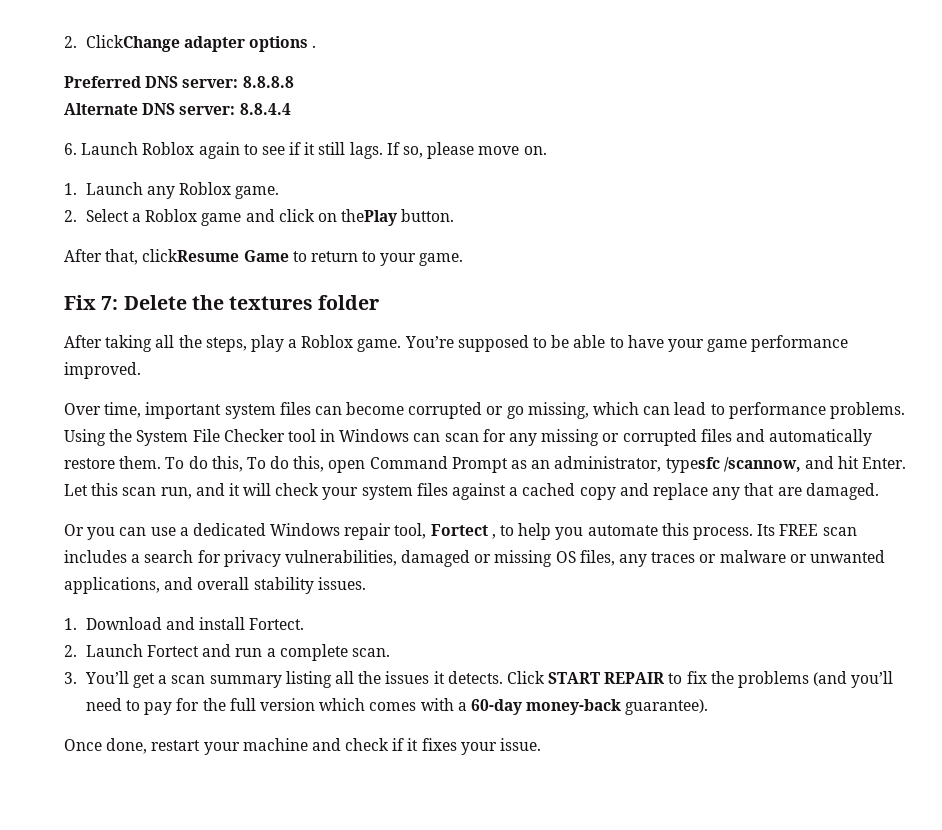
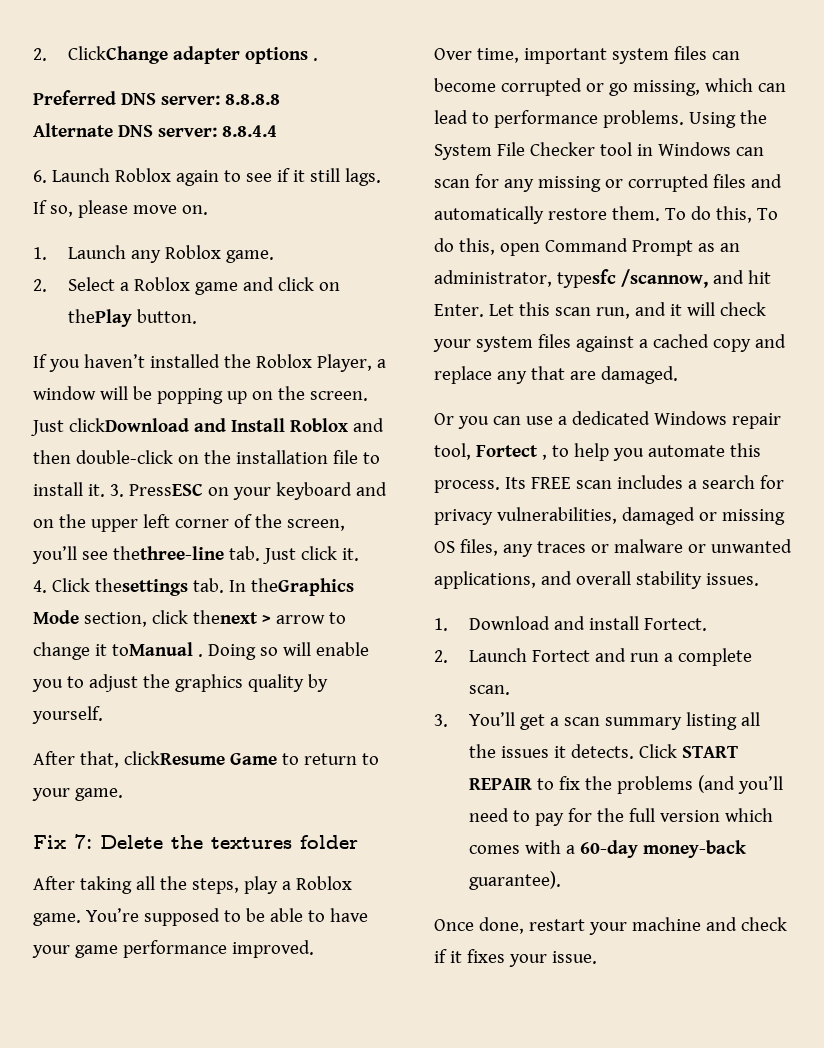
+ If you haven’t installed the Roblox Player, a window will be popping up on the screen. Just clickDownload and Install Roblox and then double-click on the installation file to install it. 3. PressESC on your keyboard and on the upper left corner of the screen, you’ll see thethree-line tab. Just click it.
+ 4. Click thesettings tab. In theGraphics Mode section, click thenext > arrow to change it toManual . Doing so will enable you to adjust the graphics quality by yourself.

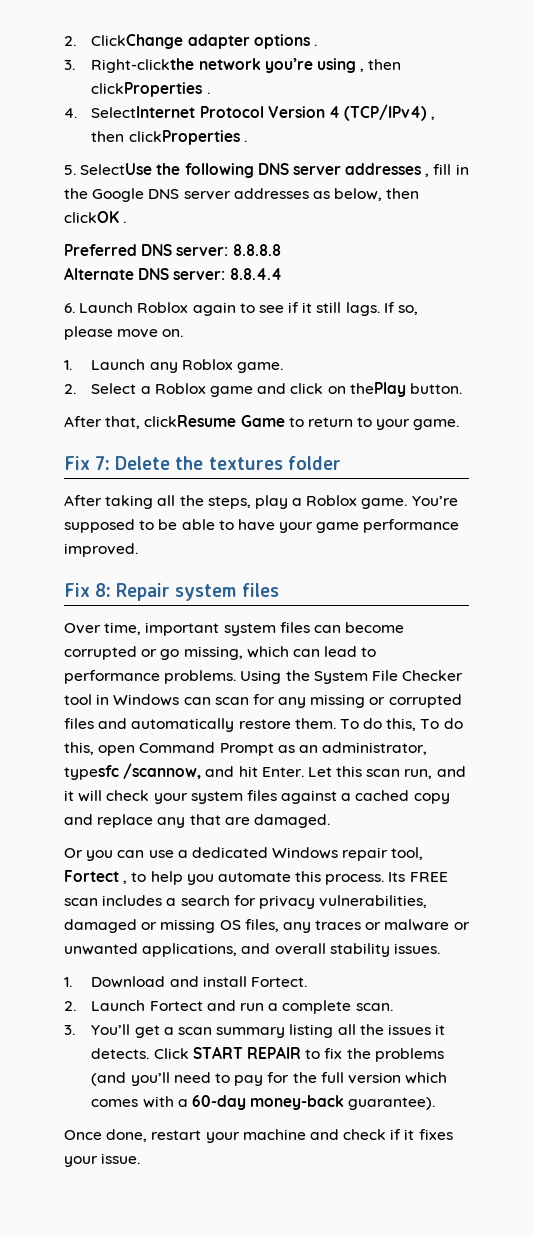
+ 3. Right-clickthe network you’re using , then clickProperties .
+ 4. SelectInternet Protocol Version 4 (TCP/IPv4) , then clickProperties .
+ 5. SelectUse the following DNS server addresses , fill in the Google DNS server addresses as below, then clickOK .
- If you haven’t installed the Roblox Player, a window will be popping up on the screen. Just clickDownload and Install Roblox and then double-click on the installation file to install it. 3. PressESC on your keyboard and on the upper left corner of the screen, you’ll see thethree-line tab. Just click it.
- 4. Click thesettings tab. In theGraphics Mode section, click thenext > arrow to change it toManual . Doing so will enable you to adjust the graphics quality by yourself.
+ Fix 8: Repair system files

